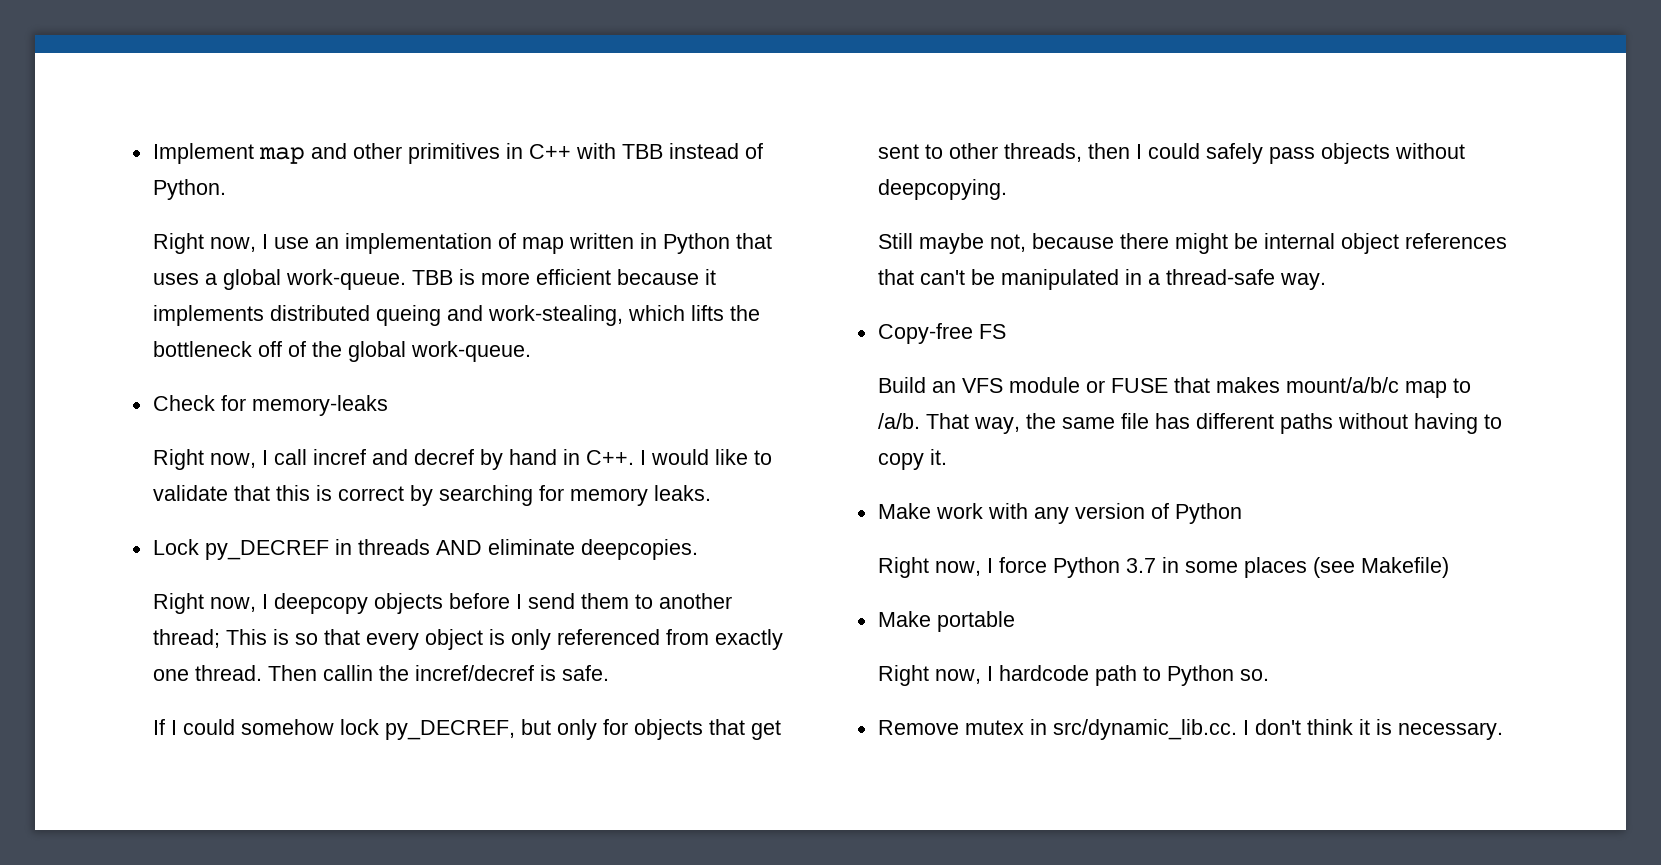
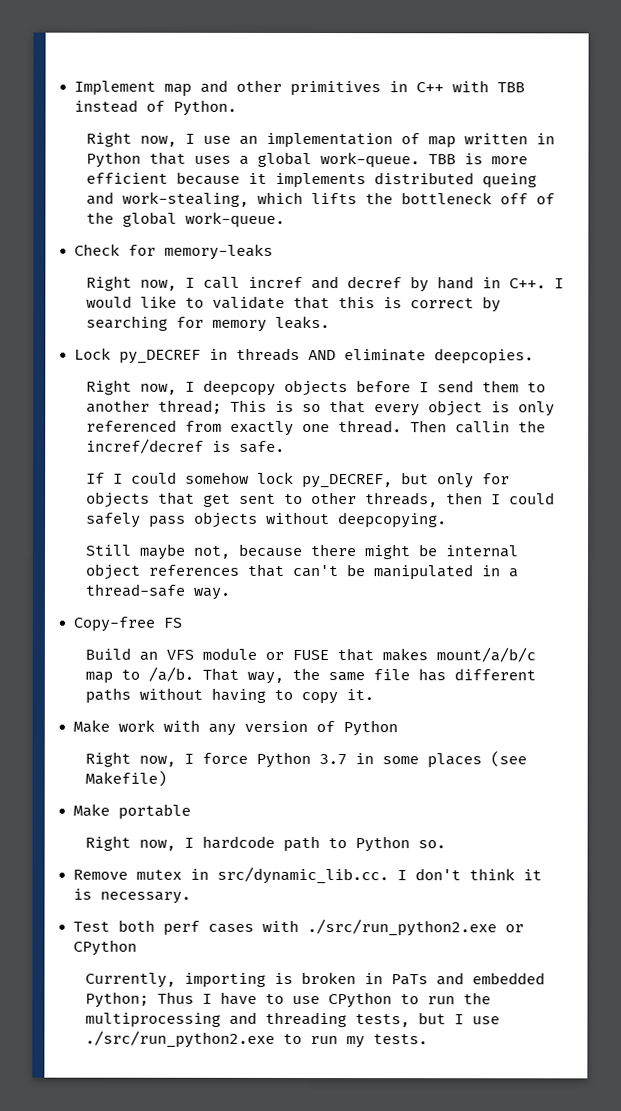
+ Test both perf cases with ./src/run_python2.exe or CPython
+ Currently, importing is broken in PaTs and embedded Python; Thus I have to use CPython to run the multiprocessing and threading tests, but I use ./src/run_python2.exe to run my tests.

